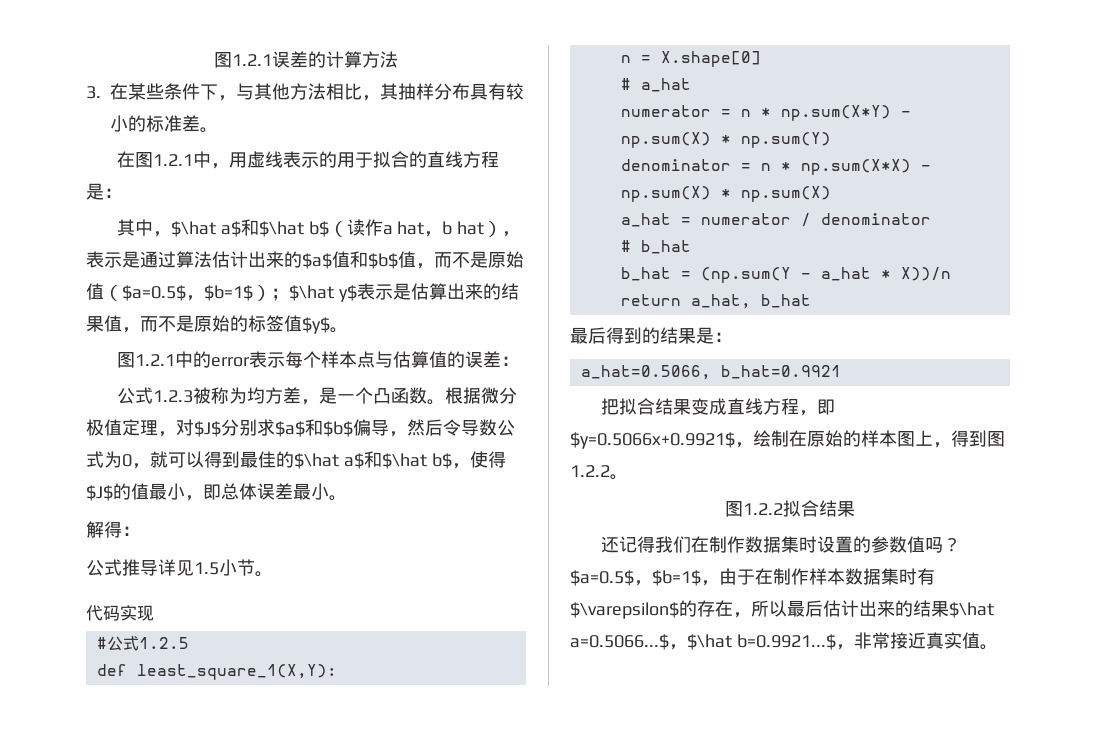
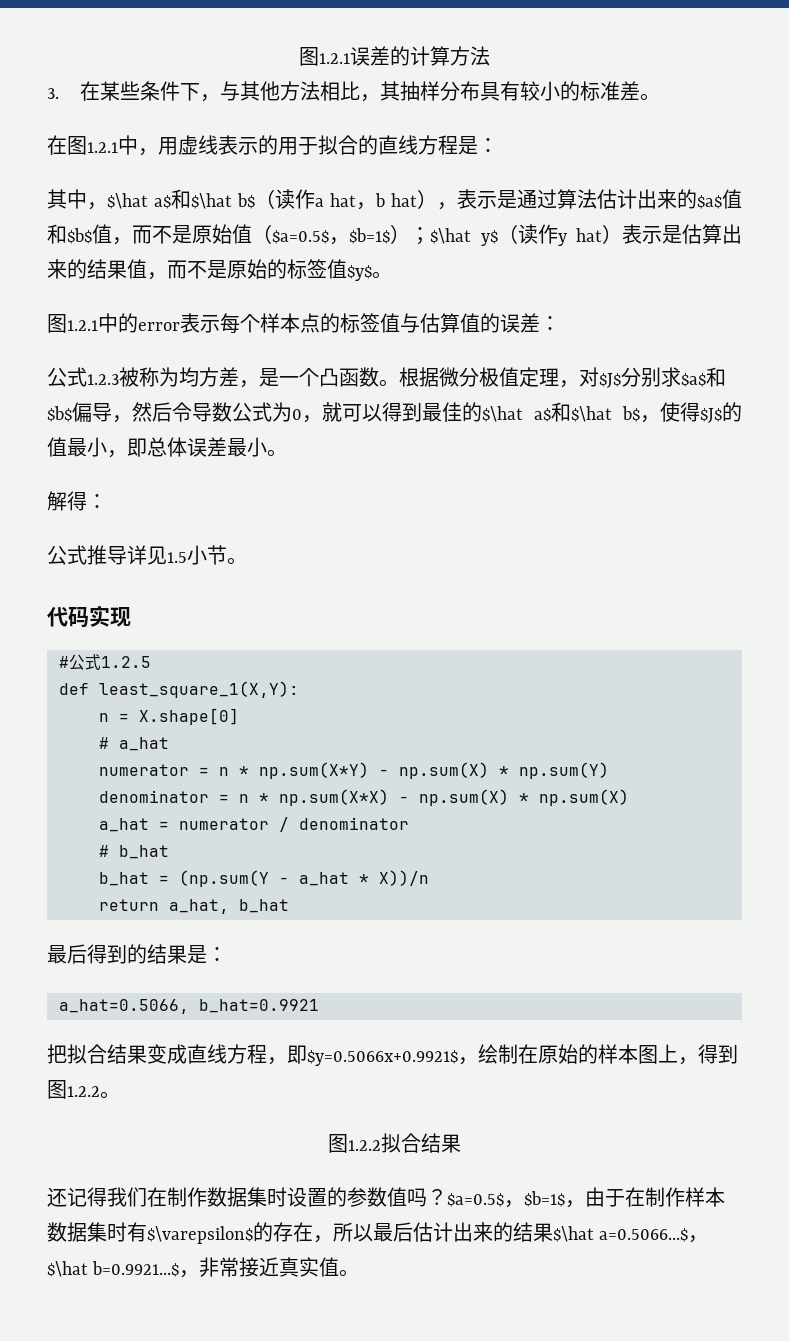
- 其中，$\hat a$和$\hat b$（读作a hat，b hat），表示是通过算法估计出来的$a$值和$b$值，而不是原始值（$a=0.5$，$b=1$）；$\hat y$表示是估算出来的结果值，而不是原始的标签值$y$。
+ 其中，$\hat a$和$\hat b$（读作a hat，b hat），表示是通过算法估计出来的$a$值和$b$值，而不是原始值（$a=0.5$，$b=1$）；$\hat y$（读作y hat）表示是估算出来的结果值，而不是原始的标签值$y$。
- 图1.2.1中的error表示每个样本点与估算值的误差：
+ 图1.2.1中的error表示每个样本点的标签值与估算值的误差：

